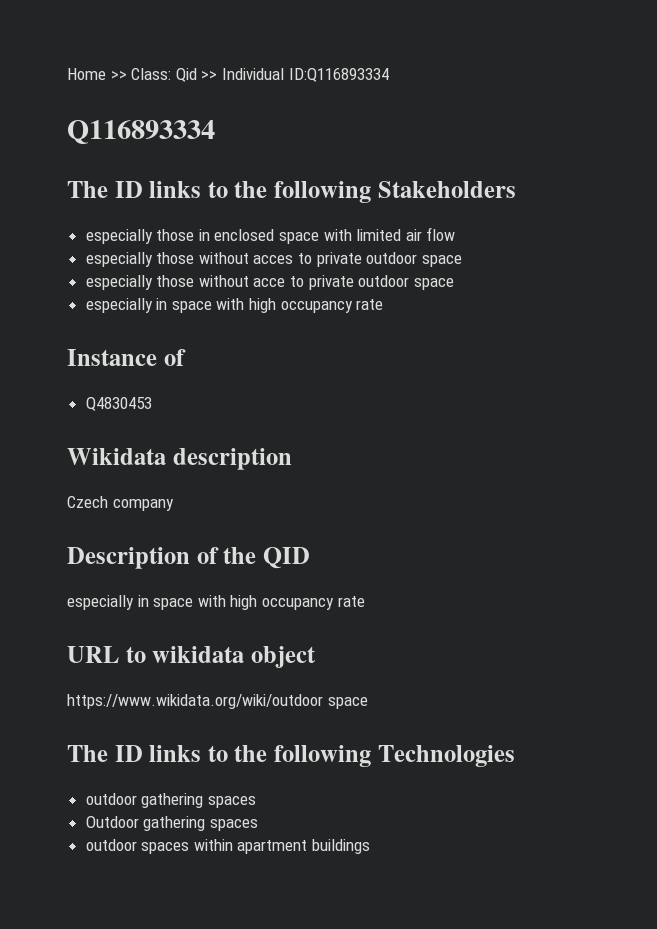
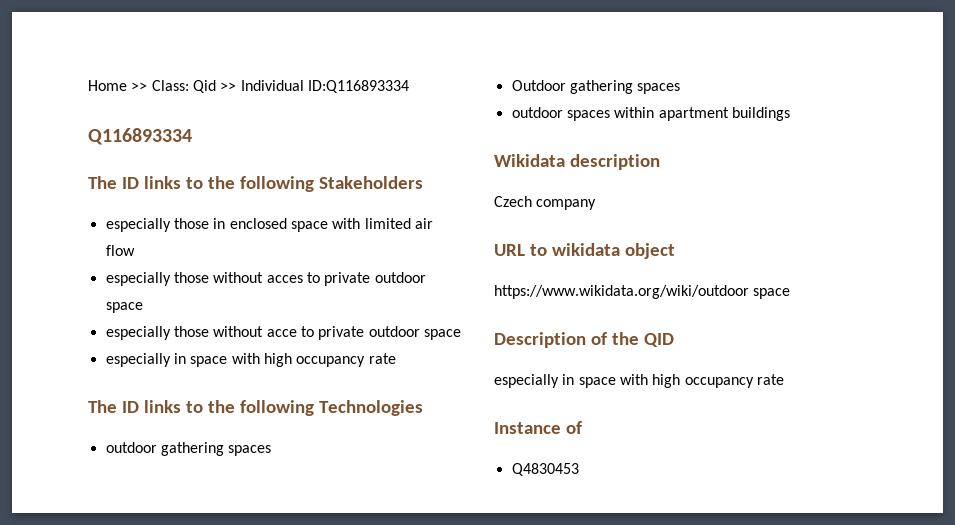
- Instance of
- Q4830453
- Wikidata description
- Czech company
- Description of the QID
- especially in space with high occupancy rate
- URL to wikidata object
- https://www.wikidata.org/wiki/outdoor space
+ Wikidata description
+ Czech company
+ URL to wikidata object
+ https://www.wikidata.org/wiki/outdoor space
+ Description of the QID
+ especially in space with high occupancy rate
+ Instance of
+ Q4830453

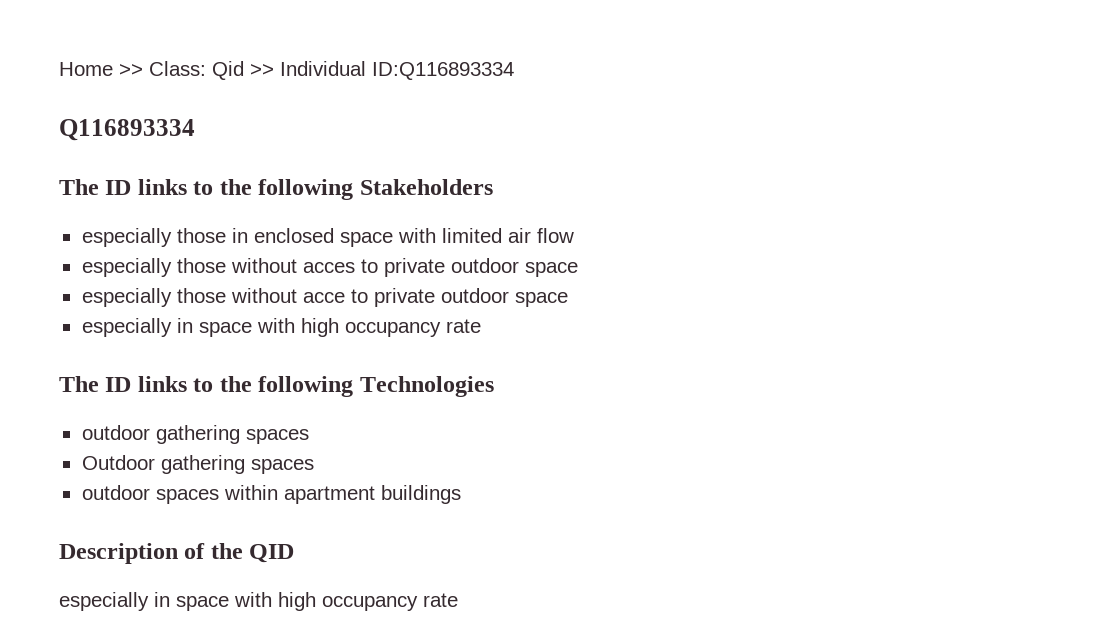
- Wikidata description
- Czech company
- URL to wikidata object
- https://www.wikidata.org/wiki/outdoor space
- Instance of
- Q4830453

